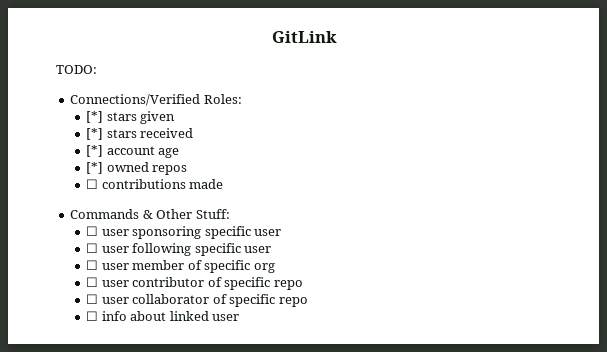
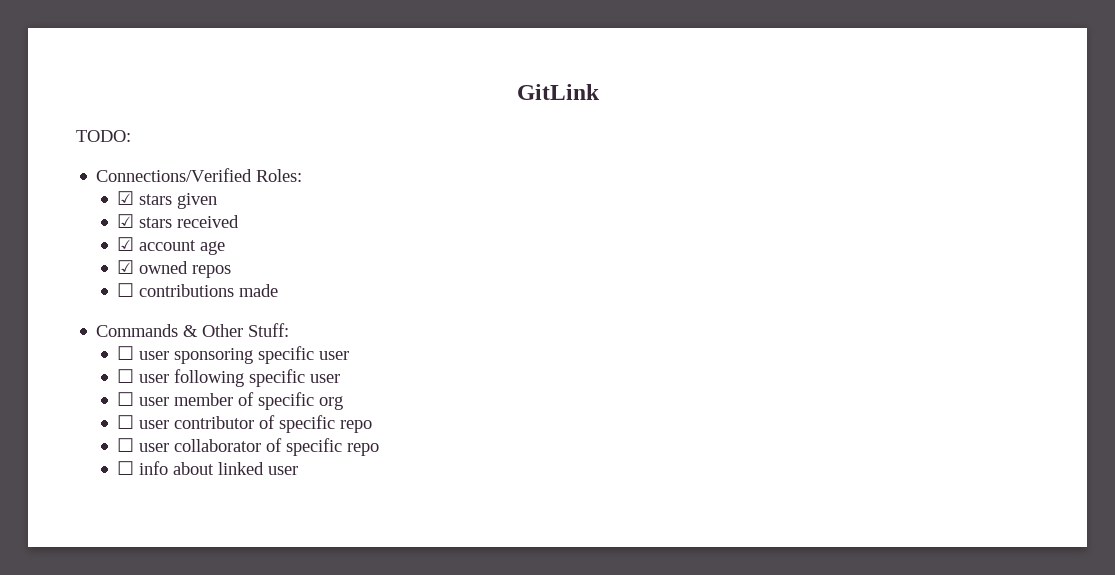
- [*] stars given
+ ☑ stars given
- [*] stars received
+ ☑ stars received
- [*] account age
+ ☑ account age
- [*] owned repos
+ ☑ owned repos

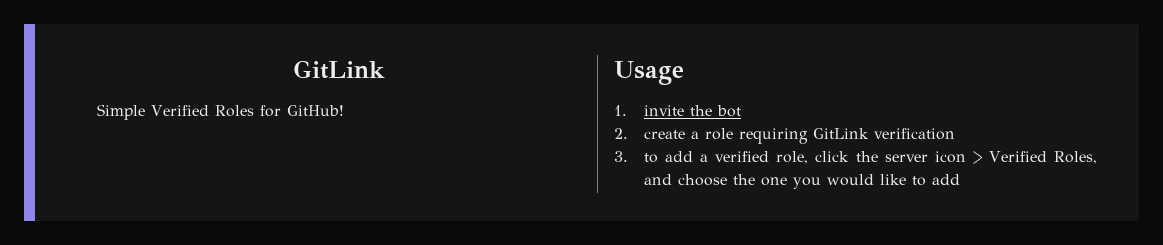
- TODO:
- Connections/Verified Roles:
- ☑ stars given
- ☑ stars received
- ☑ account age
- ☑ owned repos
- ☐ contributions made
- Commands & Other Stuff:
- ☐ user sponsoring specific user
- ☐ user following specific user
- ☐ user member of specific org
- ☐ user contributor of specific repo
- ☐ user collaborator of specific repo
- ☐ info about linked user
+ Simple Verified Roles for GitHub!
+ Usage
+ 1. invite the bot
+ 2. create a role requiring GitLink verification
+ 3. to add a verified role, click the server icon > Verified Roles, and choose the one you would like to add

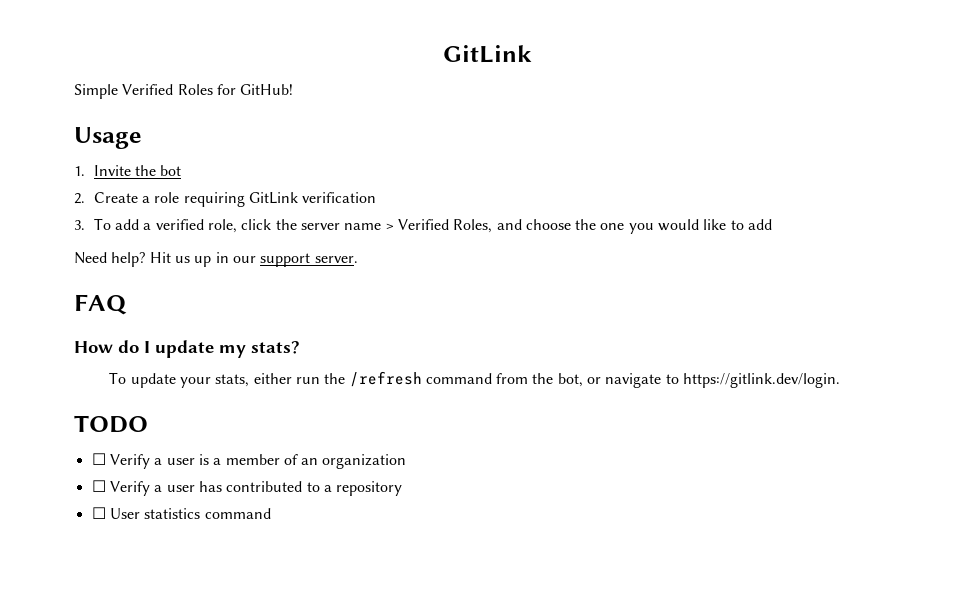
- 1. invite the bot
+ 1. Invite the bot
- 2. create a role requiring GitLink verification
+ 2. Create a role requiring GitLink verification
- 3. to add a verified role, click the server icon > Verified Roles, and choose the one you would like to add
+ 3. To add a verified role, click the server name > Verified Roles, and choose the one you would like to add
+ Need help? Hit us up in our support server.
+ FAQ
+ How do I update my stats?
+ To update your stats, either run the /refresh command from the bot, or navigate to https://gitlink.dev/login.
+ TODO
+ ☐ Verify a user is a member of an organization
+ ☐ Verify a user has contributed to a repository
+ ☐ User statistics command

